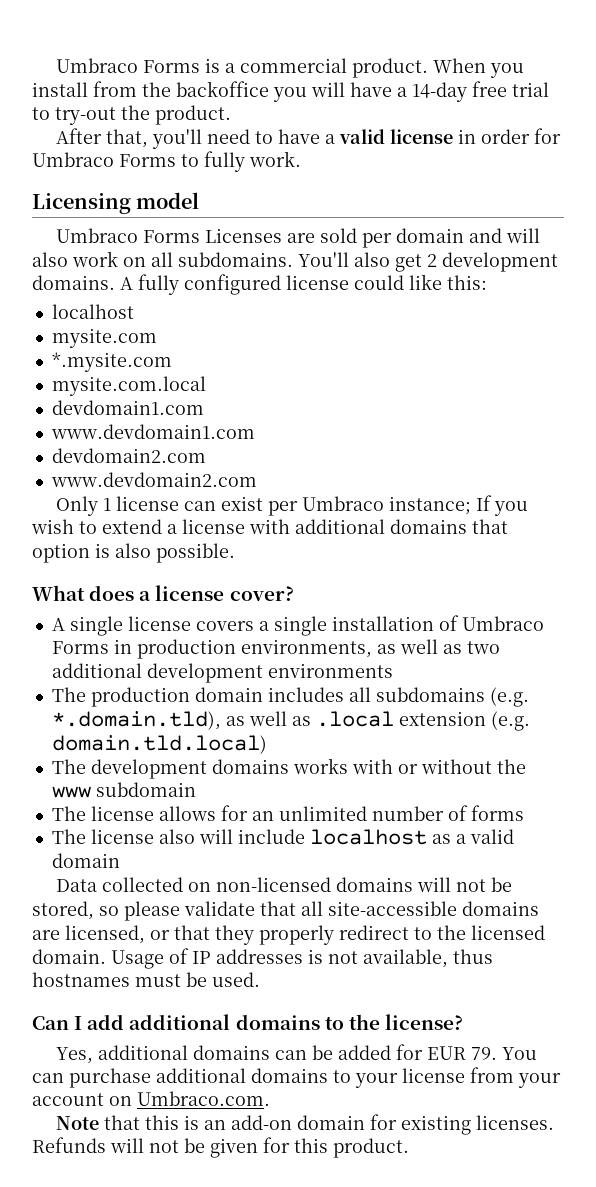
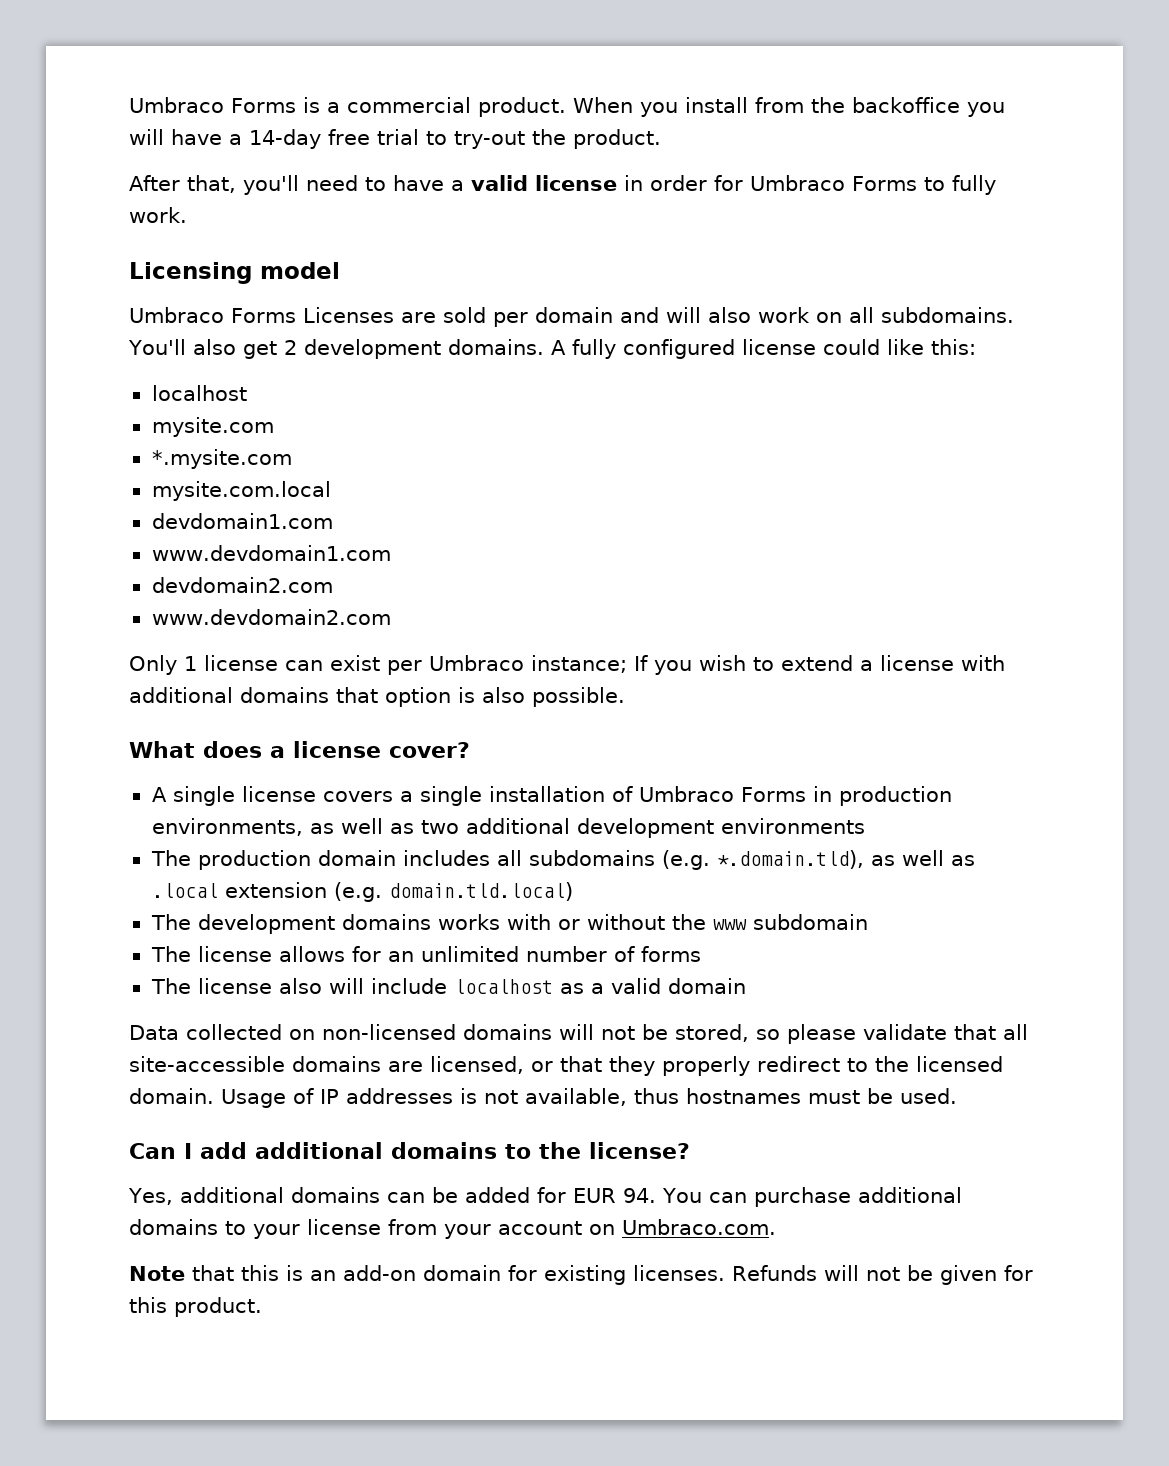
- Yes, additional domains can be added for EUR 79. You can purchase additional domains to your license from your account on Umbraco.com.
+ Yes, additional domains can be added for EUR 94. You can purchase additional domains to your license from your account on Umbraco.com.

